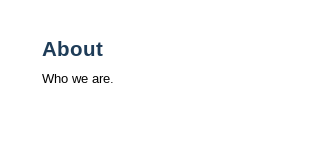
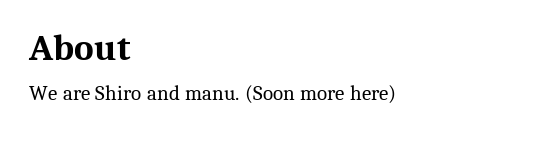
- Who we are.
+ We are Shiro and manu. (Soon more here)

